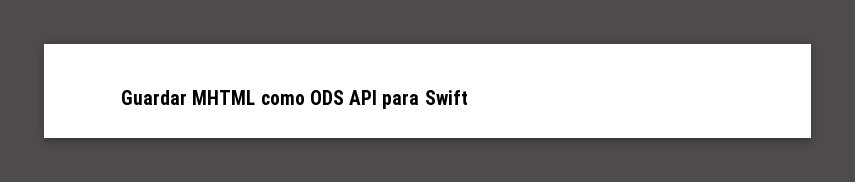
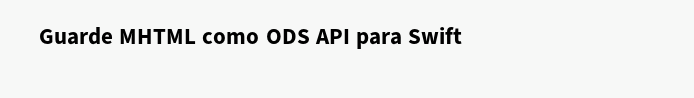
- Guardar MHTML como ODS API para Swift
+ Guarde MHTML como ODS API para Swift

